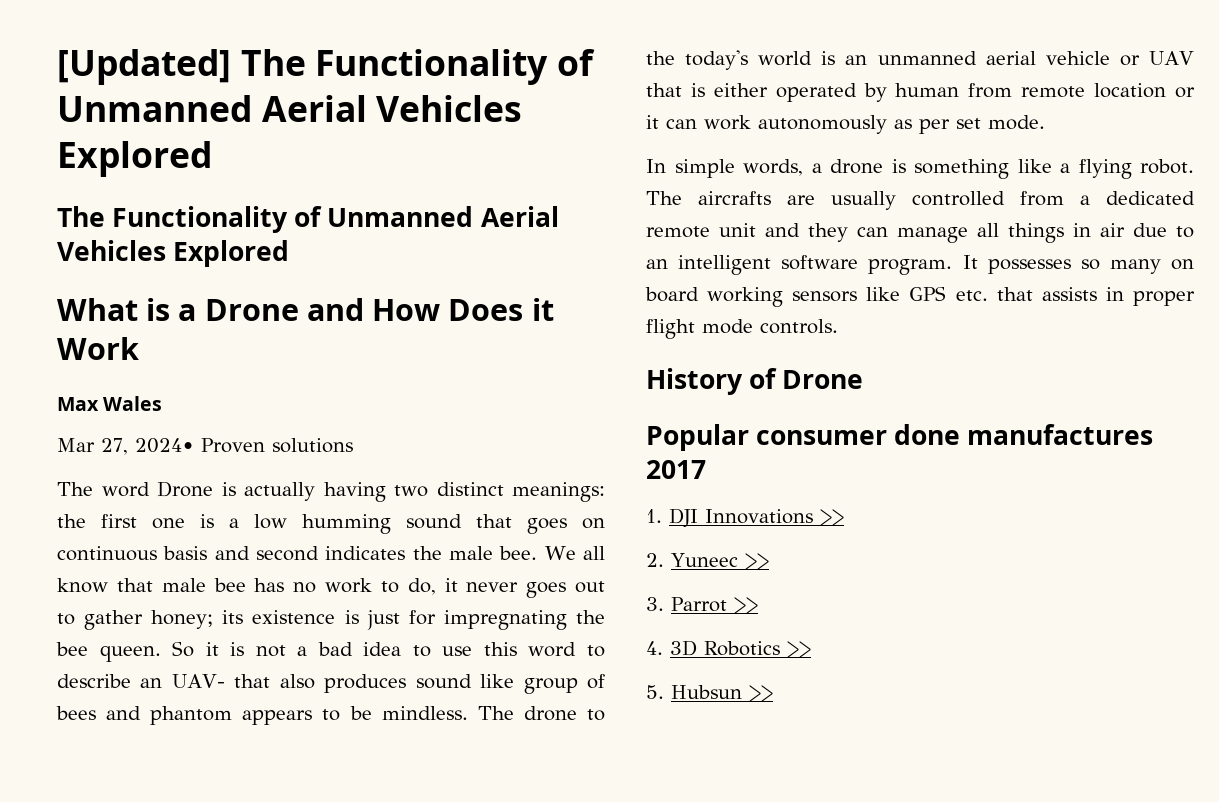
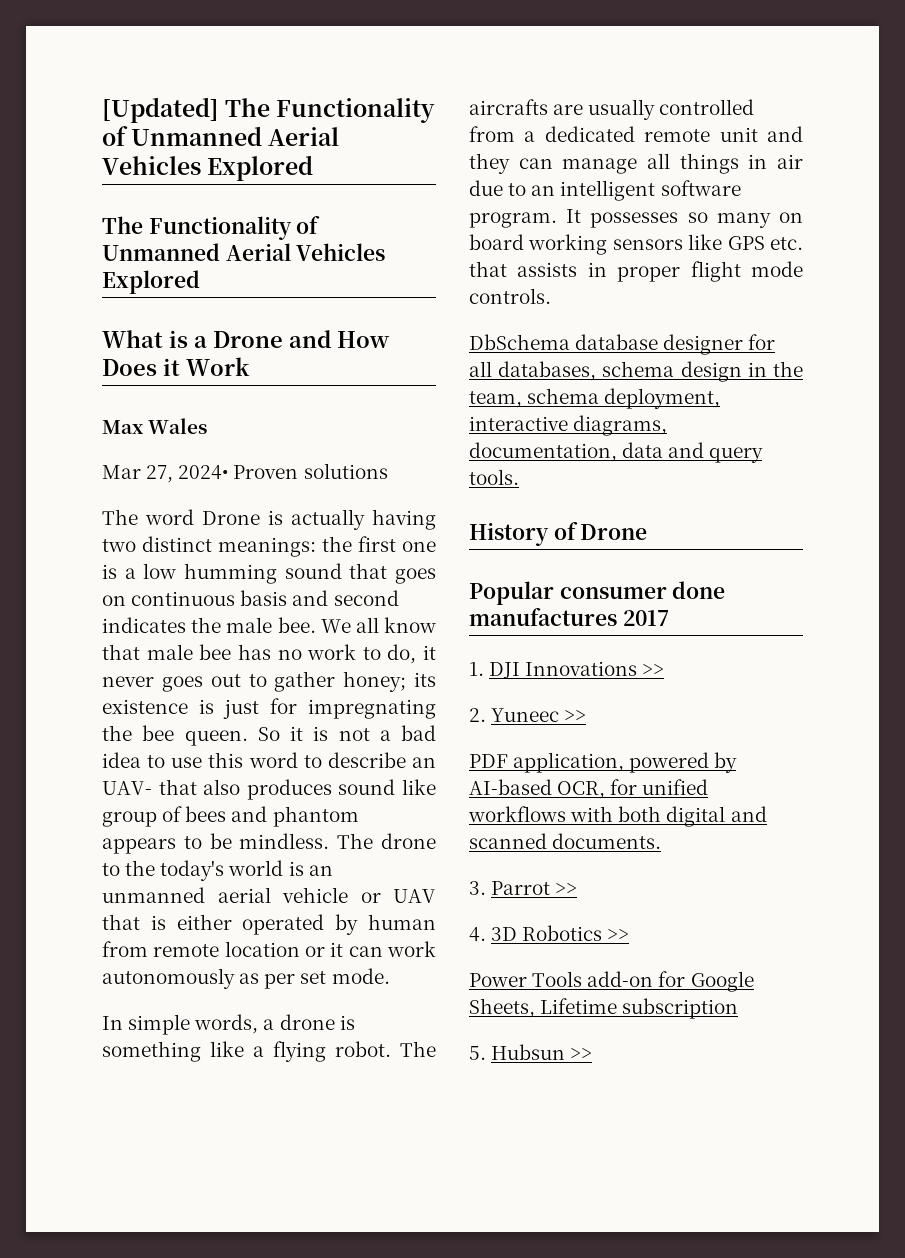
+ DbSchema database designer for all databases, schema design in the team, schema deployment, interactive diagrams, documentation, data and query tools.
+ PDF application, powered by AI-based OCR, for unified workflows with both digital and scanned documents.
+ Power Tools add-on for Google Sheets, Lifetime subscription

